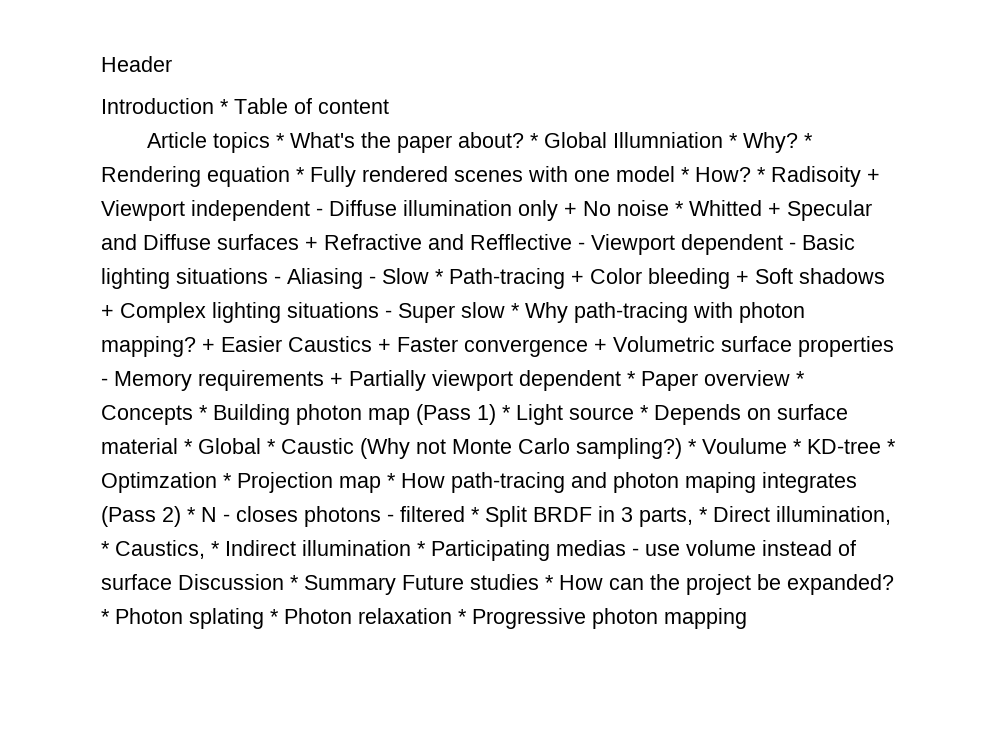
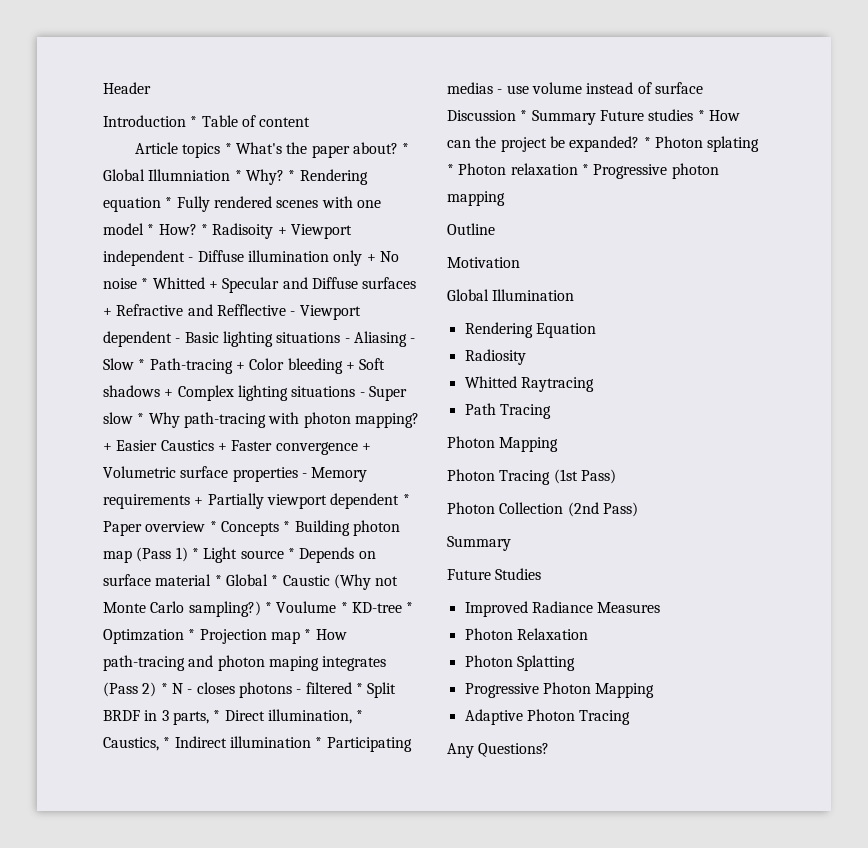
+ Outline
+ Motivation
+ Global Illumination
+ Rendering Equation
+ Radiosity
+ Whitted Raytracing
+ Path Tracing
+ Photon Mapping
+ Photon Tracing (1st Pass)
+ Photon Collection (2nd Pass)
+ Summary
+ Future Studies
+ Improved Radiance Measures
+ Photon Relaxation
+ Photon Splatting
+ Progressive Photon Mapping
+ Adaptive Photon Tracing
+ Any Questions?

